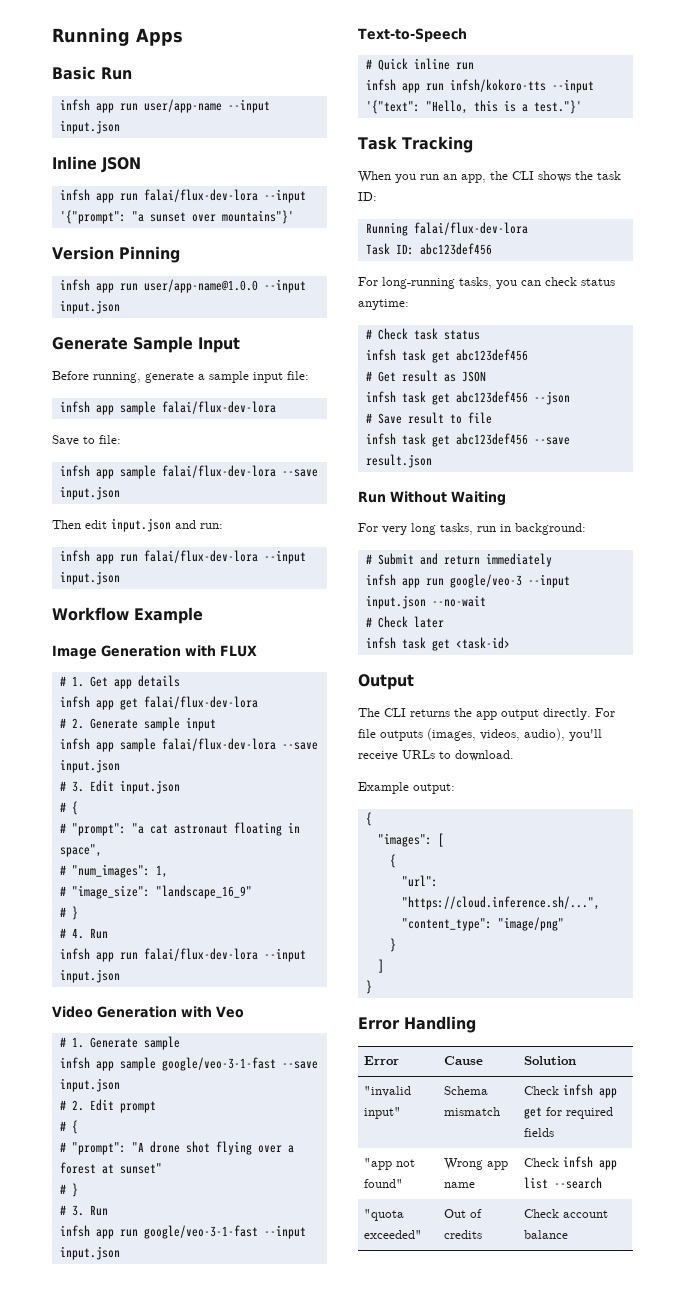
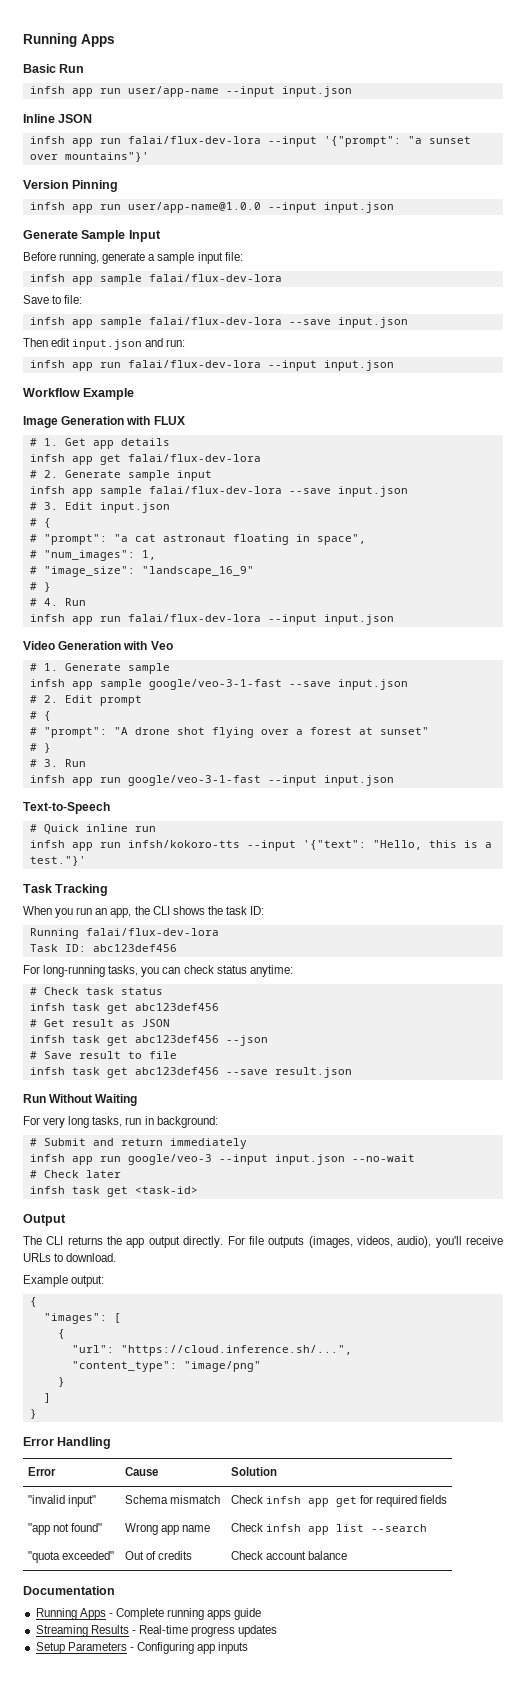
+ Documentation
+ Running Apps - Complete running apps guide
+ Streaming Results - Real-time progress updates
+ Setup Parameters - Configuring app inputs

